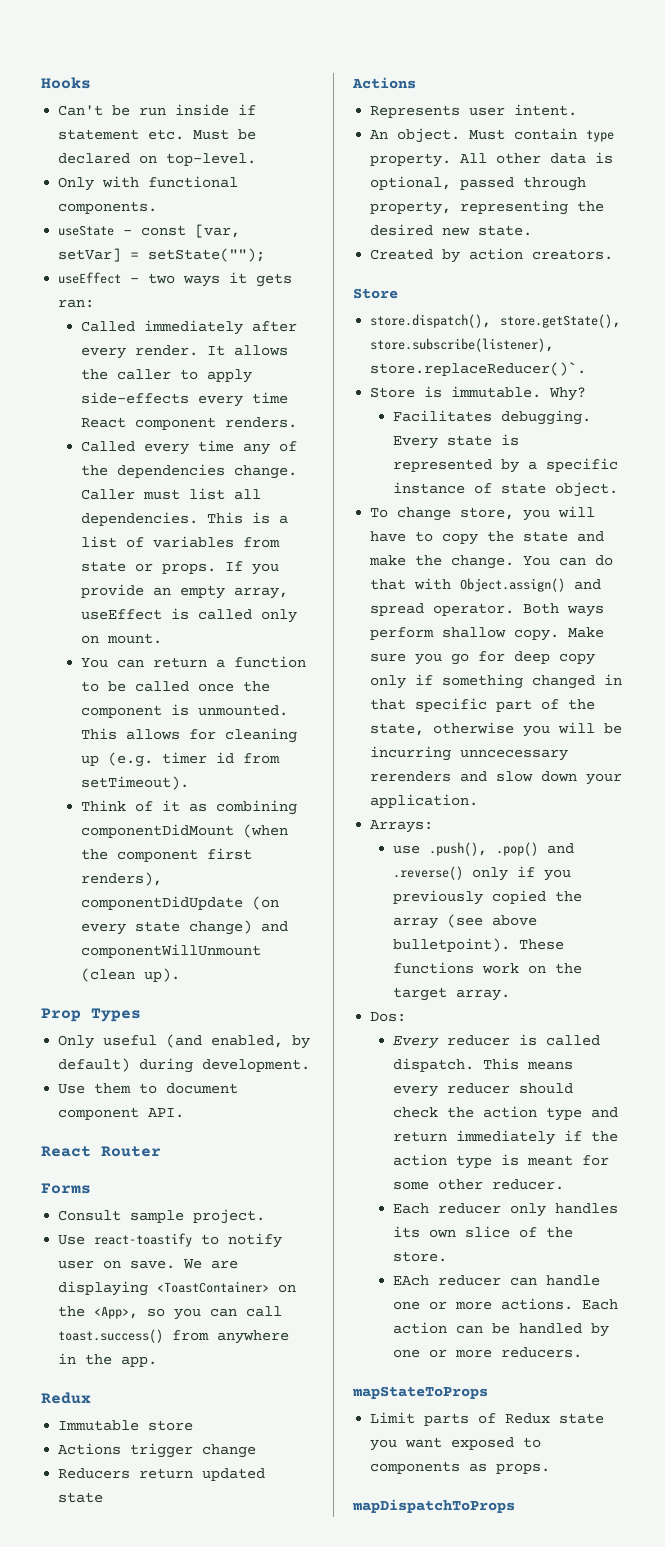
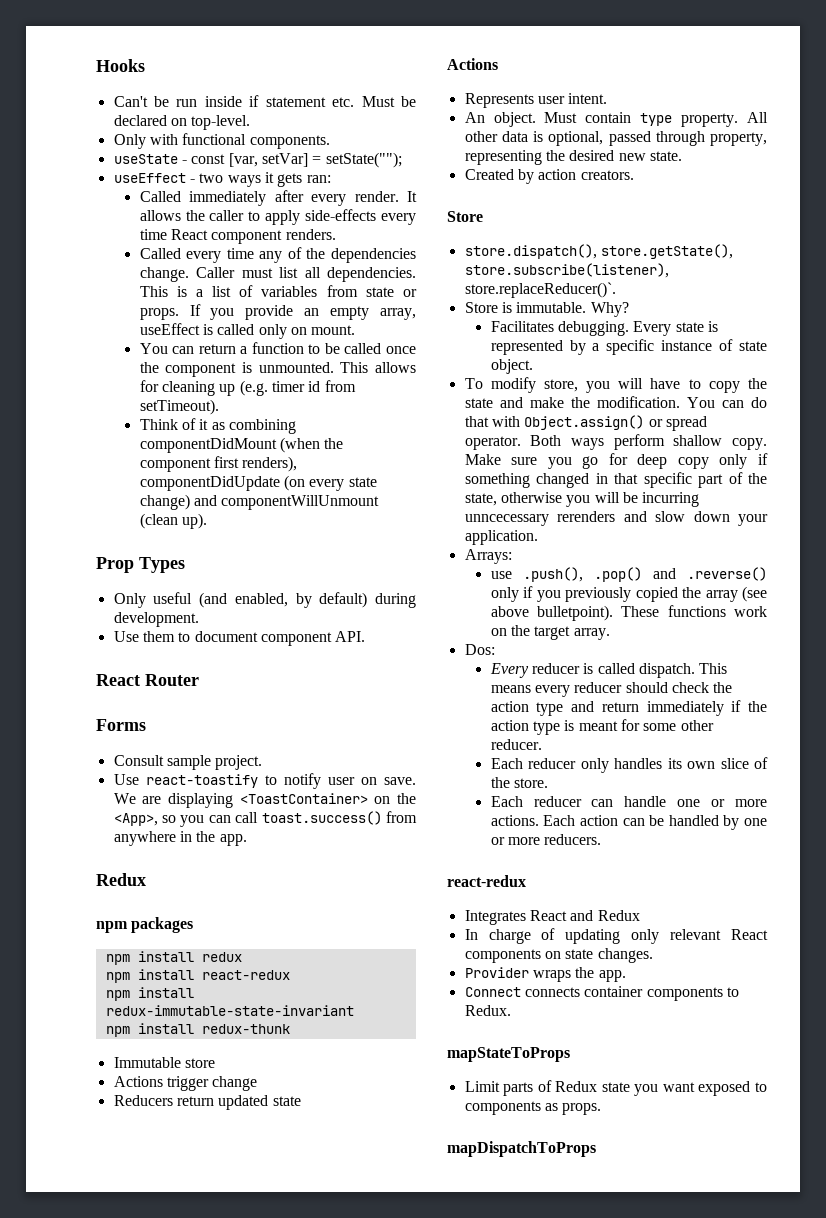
+ npm packages
+ npm install redux
+ npm install react-redux
+ npm install redux-immutable-state-invariant
+ npm install redux-thunk
- To change store, you will have to copy the state and make the change.
+ To modify store, you will have to copy the state and make the modification.
- You can do that with Object.assign() and spread operator.
+ You can do that with Object.assign() or spread operator.
- EAch reducer can handle one or more actions.
+ Each reducer can handle one or more actions.
  Each action can be handled by one or more reducers.
+ react-redux
+ Integrates React and Redux
+ In charge of updating only relevant React components on state changes.
+ Provider wraps the app.
+ Connect connects container components to Redux.

